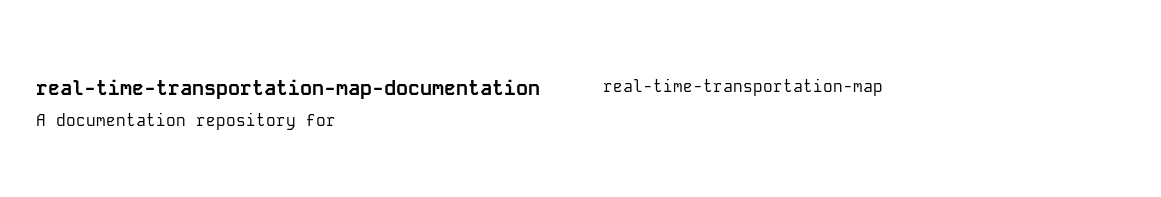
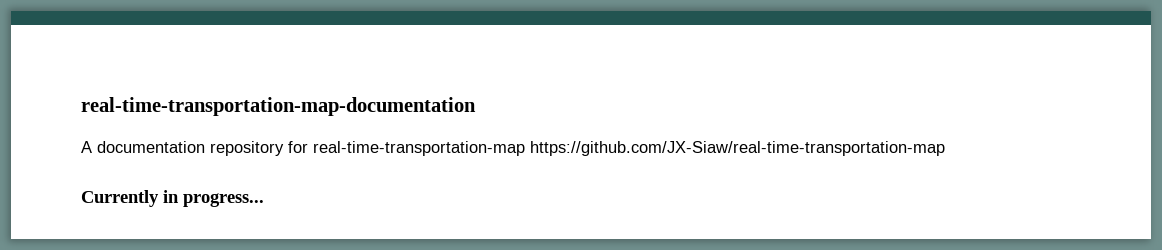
- A documentation repository for real-time-transportation-map
+ A documentation repository for real-time-transportation-map https://github.com/JX-Siaw/real-time-transportation-map
+ Currently in progress...

